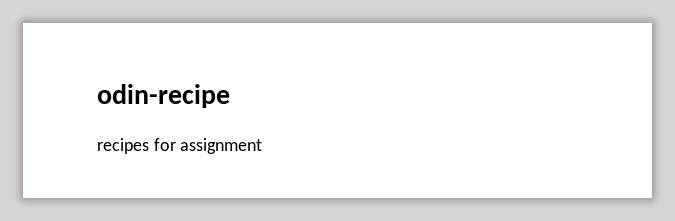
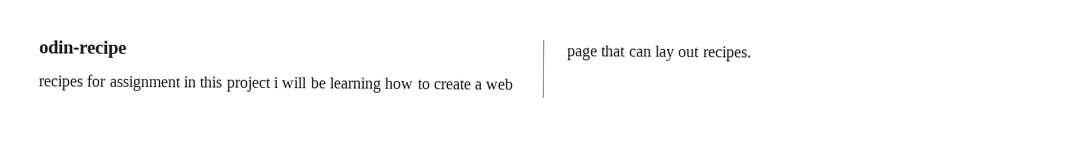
- recipes for assignment
+ recipes for assignment in this project i will be learning how to create a web page that can lay out recipes.

